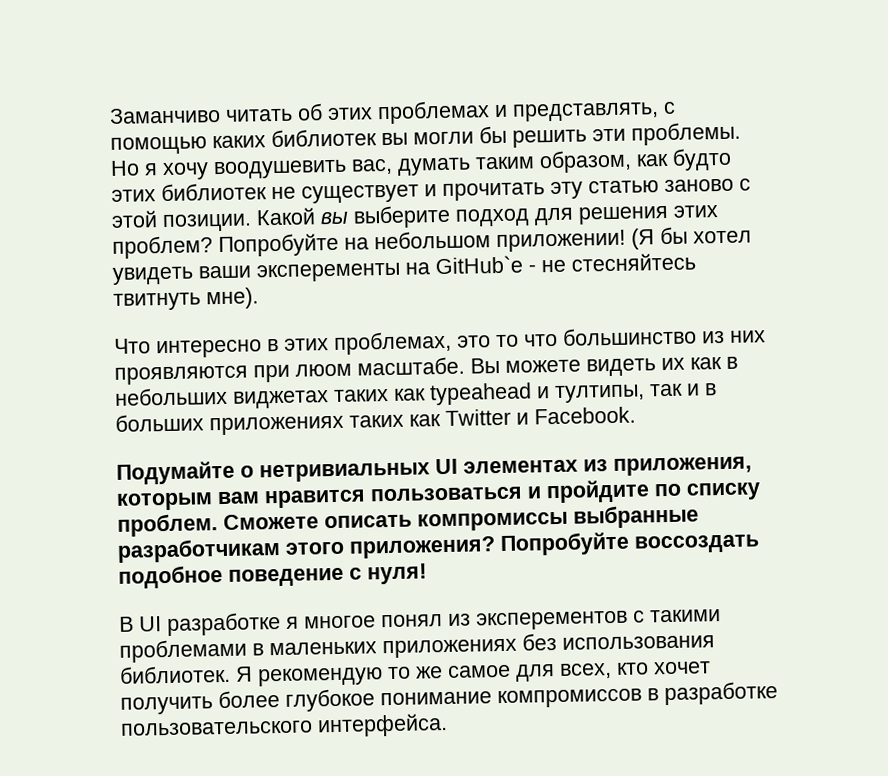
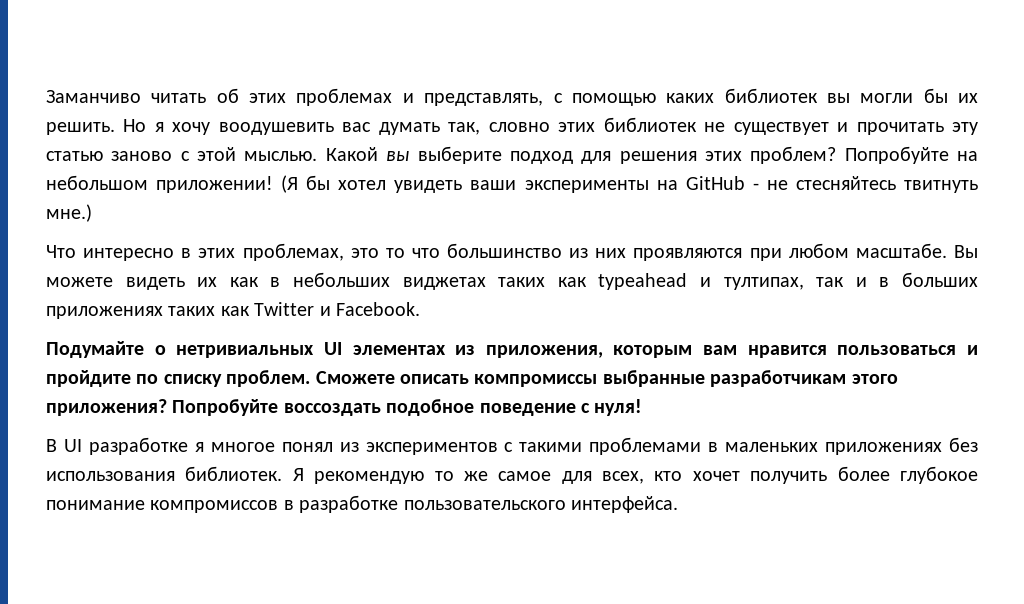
- Заманчиво читать об этих проблемах и представлять, с помощью каких библиотек вы могли бы решить эти проблемы.
+ Заманчиво читать об этих проблемах и представлять, с помощью каких библиотек вы могли бы их решить.
- Но я хочу воодушевить вас, думать таким образом, как будто этих библиотек не существует и прочитать эту статью заново с этой позиции.
+ Но я хочу воодушевить вас думать так, словно этих библиотек не существует и прочитать эту статью заново с этой мыслью.
- (Я бы хотел увидеть ваши эксперементы на GitHub`е - не стесняйтесь твитнуть мне).
+ (Я бы хотел увидеть ваши эксперименты на GitHub - не стесняйтесь твитнуть мне.)
- Что интересно в этих проблемах, это то что большинство из них проявляются при люом масштабе.
+ Что интересно в этих проблемах, это то что большинство из них проявляются при любом масштабе.
- Вы можете видеть их как в небольших виджетах таких как typeahead и тултипы, так и в больших приложениях таких как Twitter и Facebook.
+ Вы можете видеть их как в небольших виджетах таких как typeahead и тултипах, так и в больших приложениях таких как Twitter и Facebook.
- В UI разработке я многое понял из эксперементов с такими проблемами в маленьких приложениях без использования библиотек.
+ В UI разработке я многое понял из экспериментов с такими проблемами в маленьких приложениях без использования библиотек.

